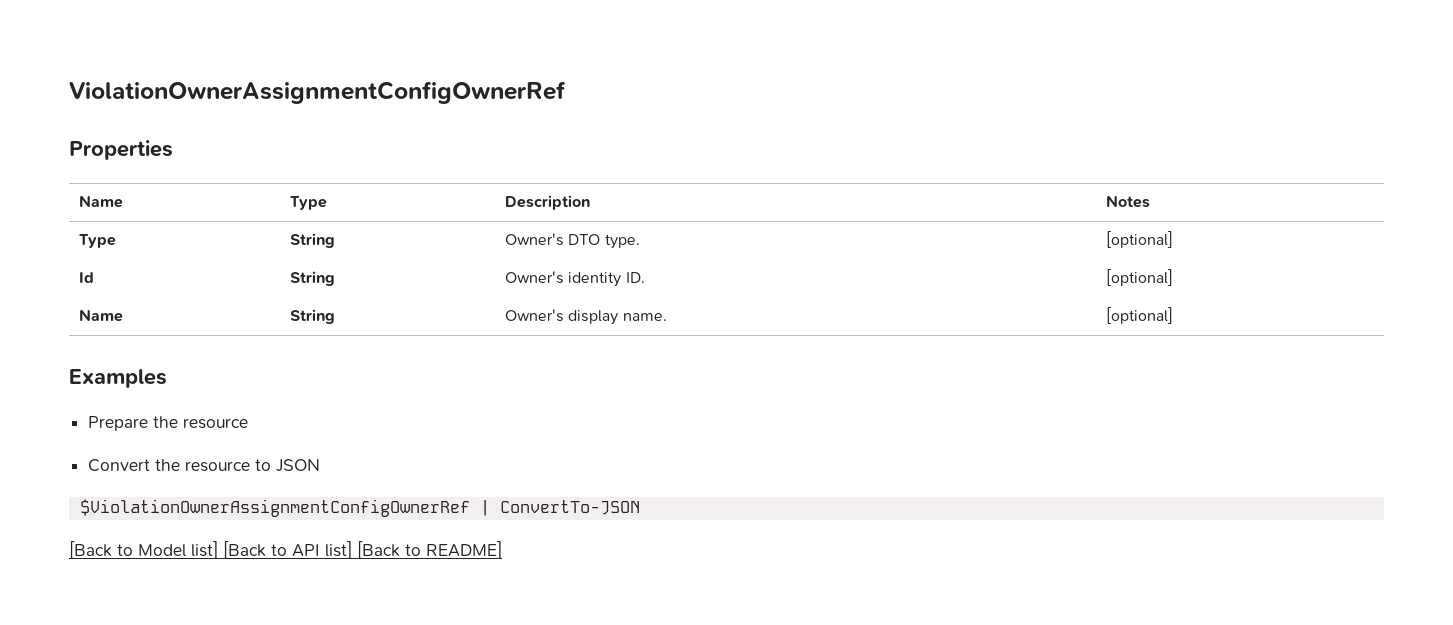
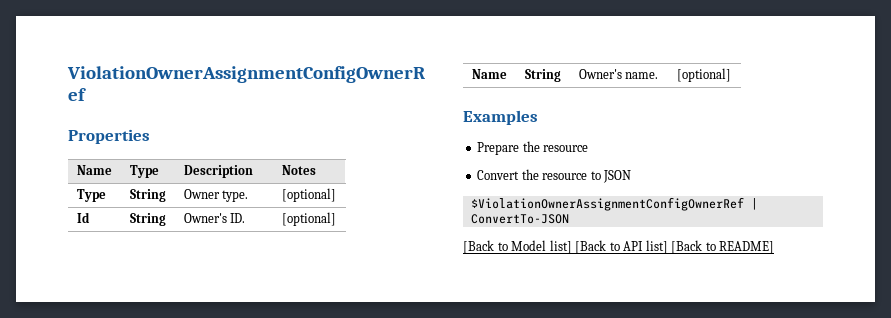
- Type | String | Owner's DTO type. | [optional]
+ Type | String | Owner type. | [optional]
- Id | String | Owner's identity ID. | [optional]
+ Id | String | Owner's ID. | [optional]
- Name | String | Owner's display name. | [optional]
+ Name | String | Owner's name. | [optional]

